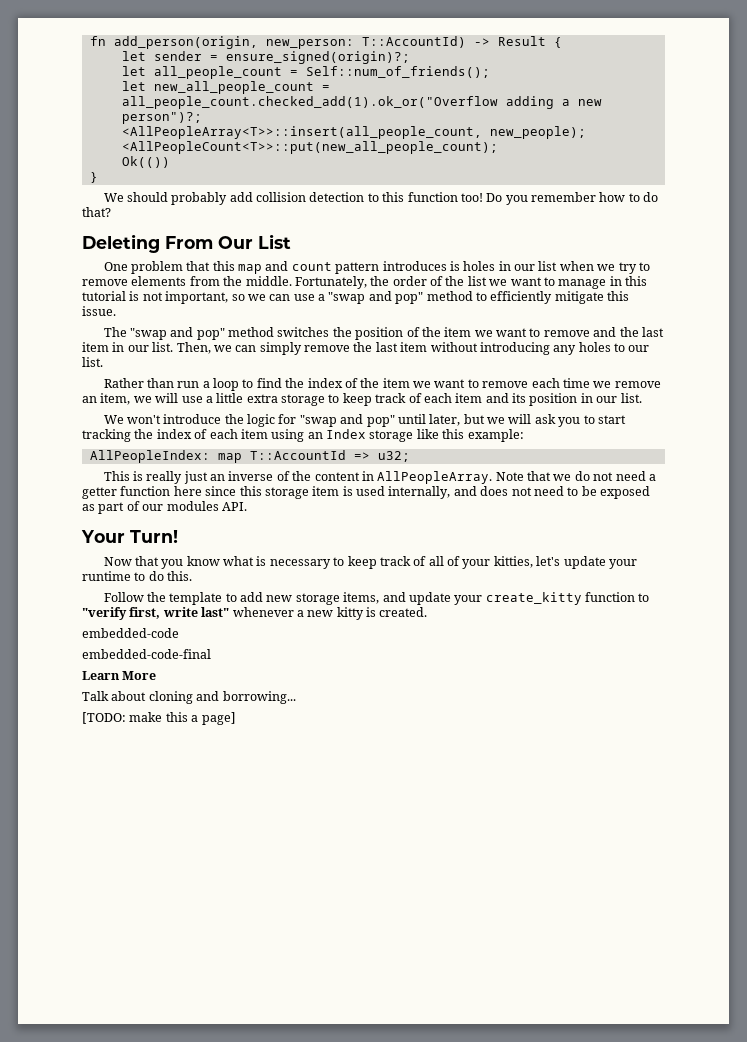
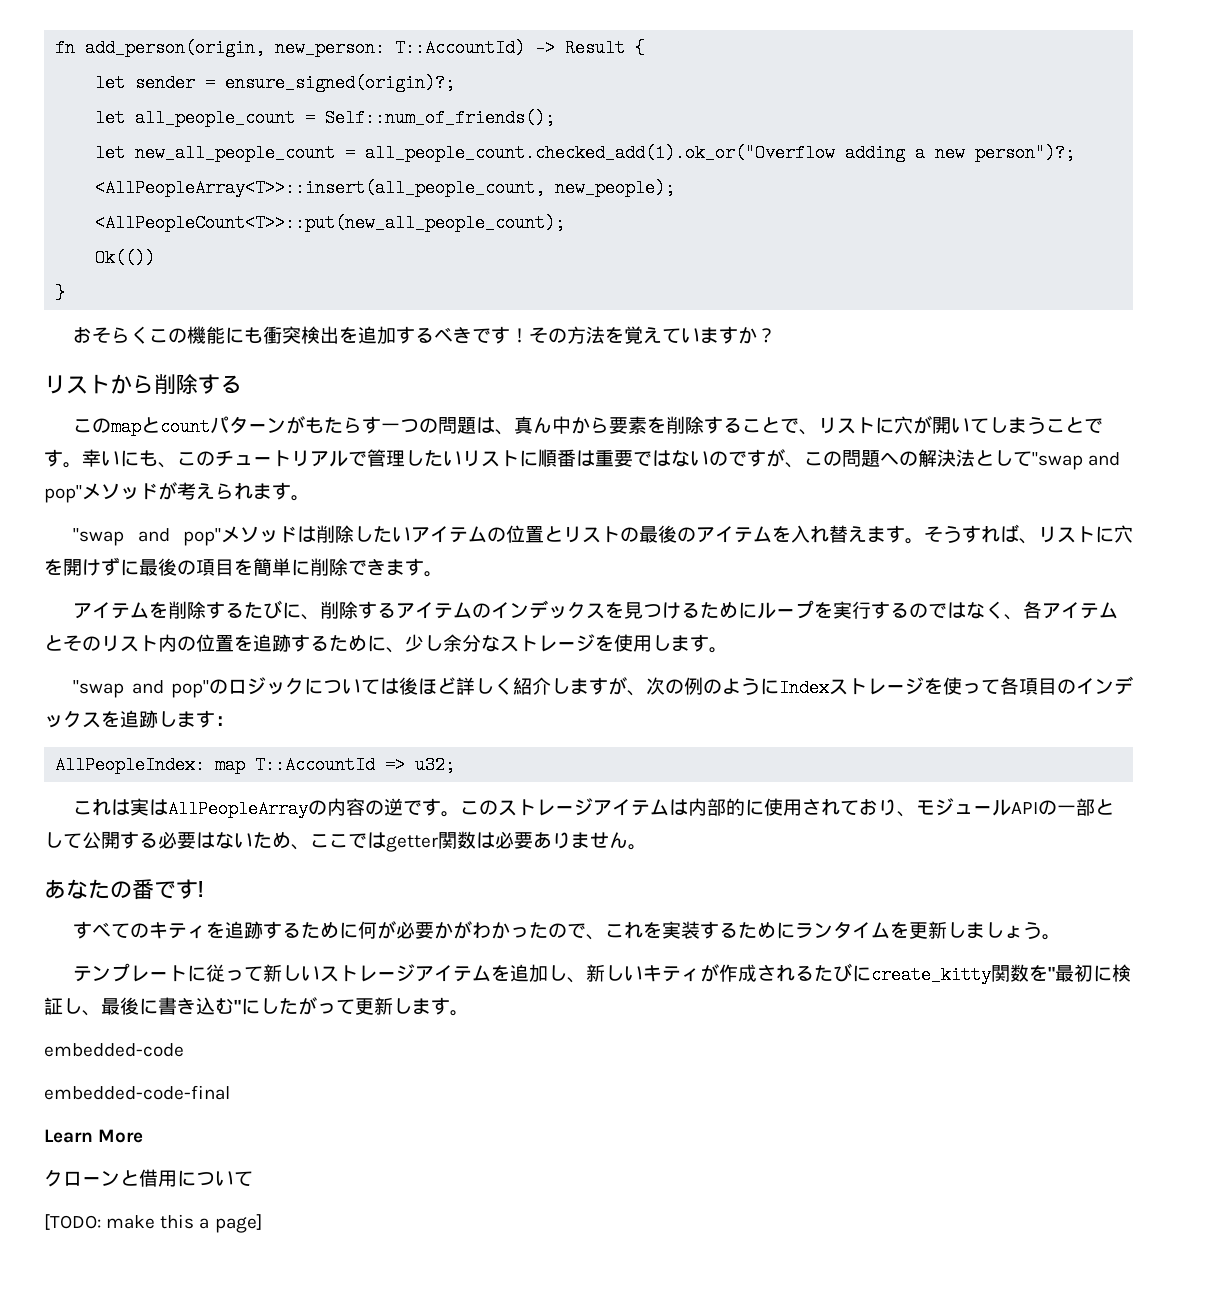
- We should probably add collision detection to this function too! Do you remember how to do that?
- Deleting From Our List
- One problem that this map and count pattern introduces is holes in our list when we try to remove elements from the middle. Fortunately, the order of the list we want to manage in this tutorial is not important, so we can use a "swap and pop" method to efficiently mitigate this issue.
- The "swap and pop" method switches the position of the item we want to remove and the last item in our list. Then, we can simply remove the last item without introducing any holes to our list.
- Rather than run a loop to find the index of the item we want to remove each time we remove an item, we will use a little extra storage to keep track of each item and its position in our list.
- We won't introduce the logic for "swap and pop" until later, but we will ask you to start tracking the index of each item using an Index storage like this example:
+ おそらくこの機能にも衝突検出を追加するべきです！その方法を覚えていますか？
+ リストから削除する
+ このmapとcountパターンがもたらす一つの問題は、真ん中から要素を削除することで、リストに穴が開いてしまうことです。幸いにも、このチュートリアルで管理したいリストに順番は重要ではないのですが、この問題への解決法として"swap and pop"メソッドが考えられます。
+ "swap and pop"メソッドは削除したいアイテムの位置とリストの最後のアイテムを入れ替えます。そうすれば、リストに穴を開けずに最後の項目を簡単に削除できます。
+ アイテムを削除するたびに、削除するアイテムのインデックスを見つけるためにループを実行するのではなく、各アイテムとそのリスト内の位置を追跡するために、少し余分なストレージを使用します。
+ "swap and pop"のロジックについては後ほど詳しく紹介しますが、次の例のようにIndexストレージを使って各項目のインデックスを追跡します：
- This is really just an inverse of the content in AllPeopleArray. Note that we do not need a getter function here since this storage item is used internally, and does not need to be exposed as part of our modules API.
- Your Turn!
- Now that you know what is necessary to keep track of all of your kitties, let's update your runtime to do this.
- Follow the template to add new storage items, and update your create_kitty function to "verify first, write last" whenever a new kitty is created.
+ これは実はAllPeopleArrayの内容の逆です。このストレージアイテムは内部的に使用されており、モジュールAPIの一部として公開する必要はないため、ここではgetter関数は必要ありません。
+ あなたの番です!
+ すべてのキティを追跡するために何が必要かがわかったので、これを実装するためにランタイムを更新しましょう。
+ テンプレートに従って新しいストレージアイテムを追加し、新しいキティが作成されるたびにcreate_kitty関数を"最初に検証し、最後に書き込む"にしたがって更新します。
- Talk about cloning and borrowing...
+ クローンと借用について

